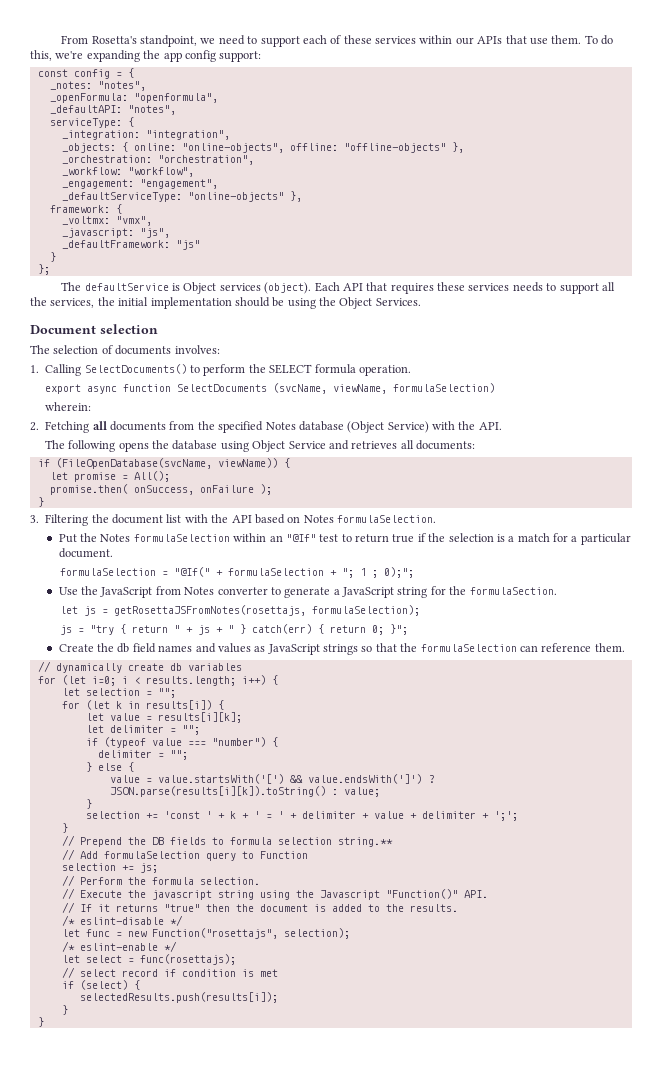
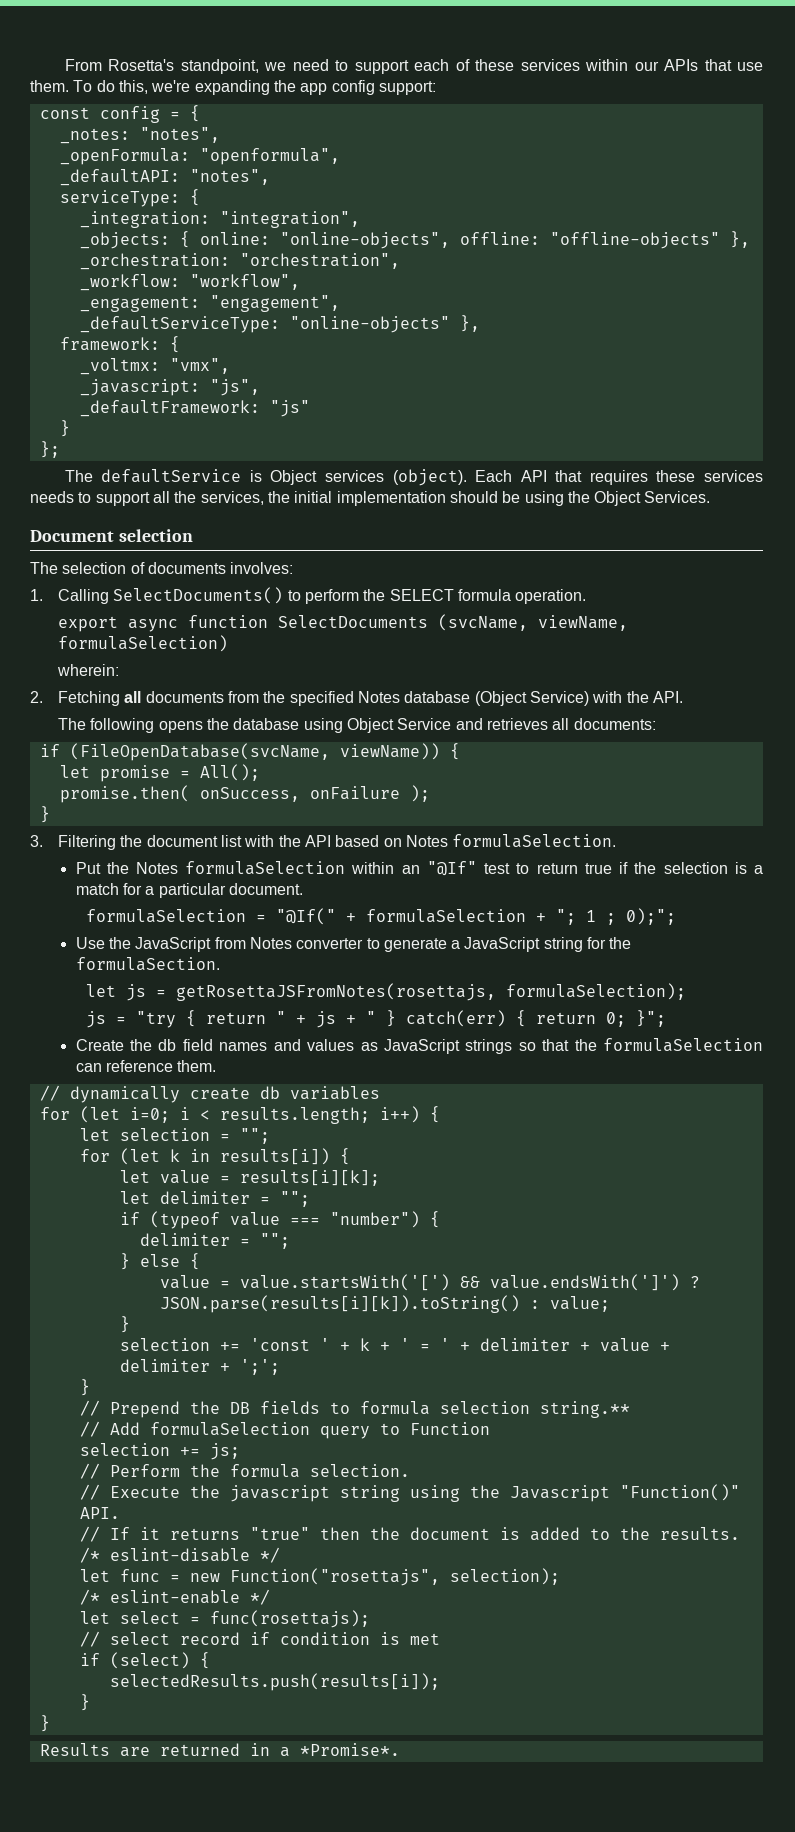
+ Results are returned in a *Promise*.

